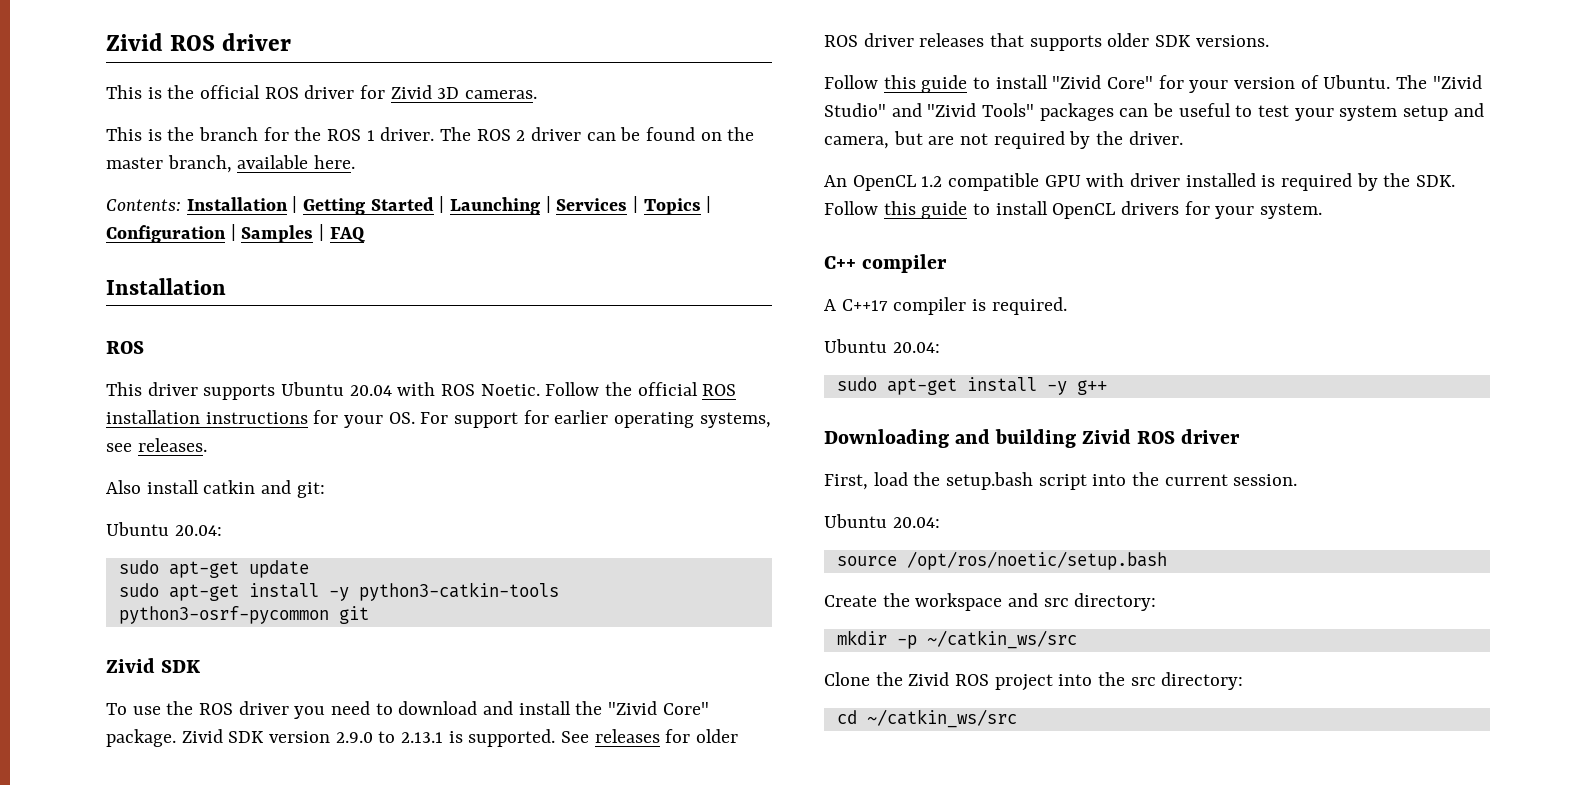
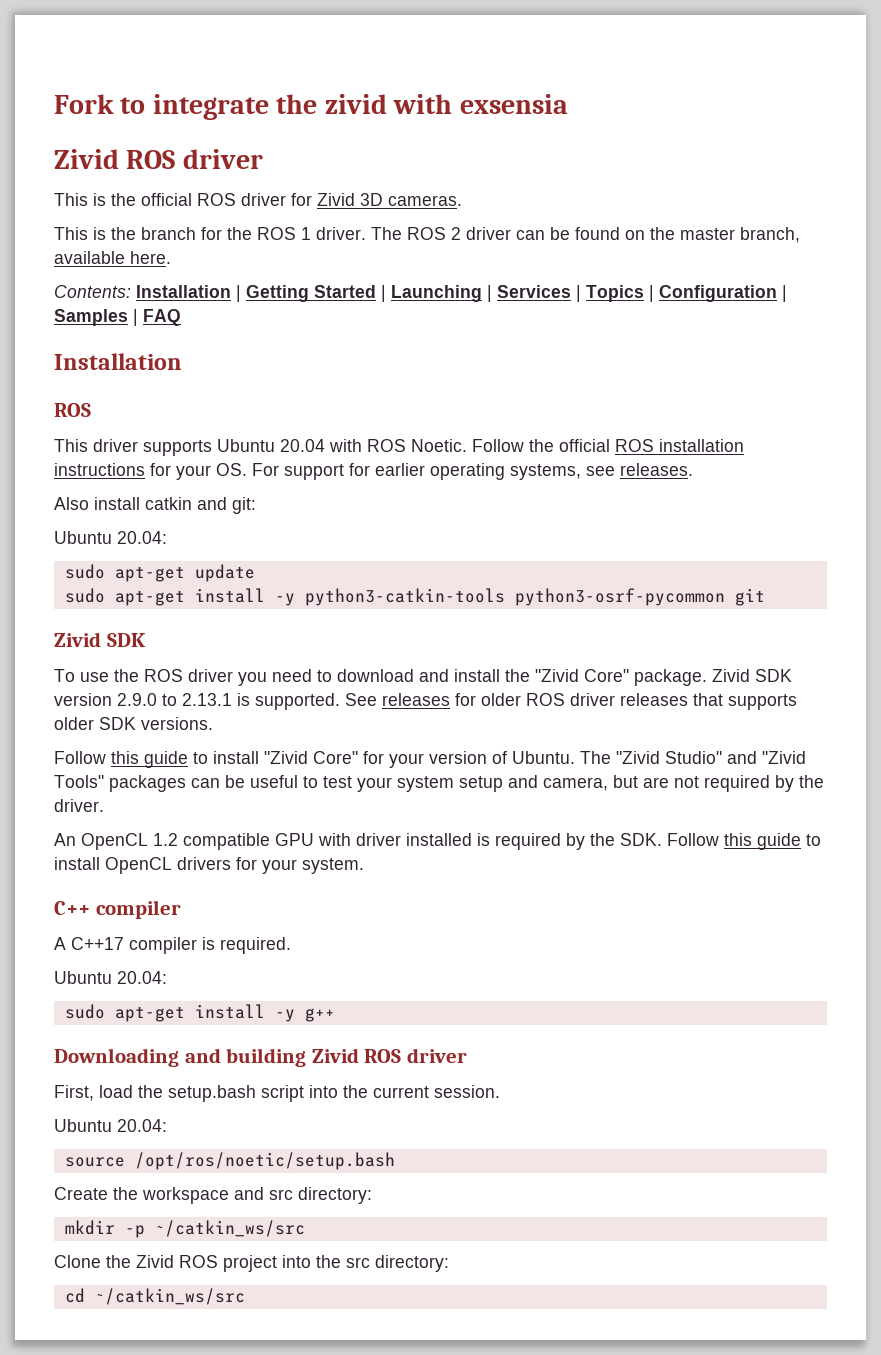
+ Fork to integrate the zivid with exsensia

